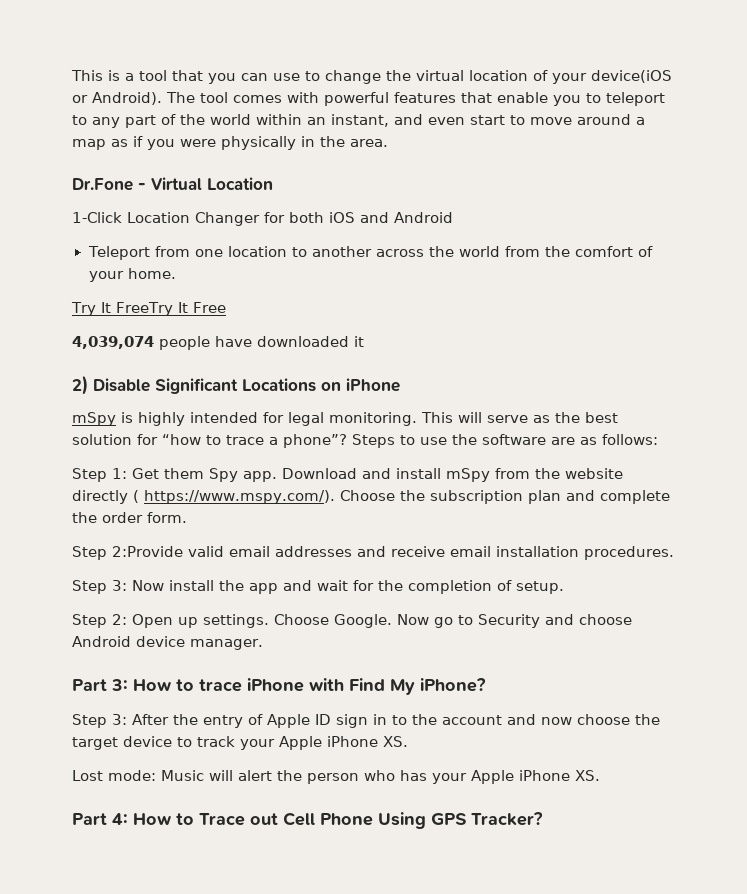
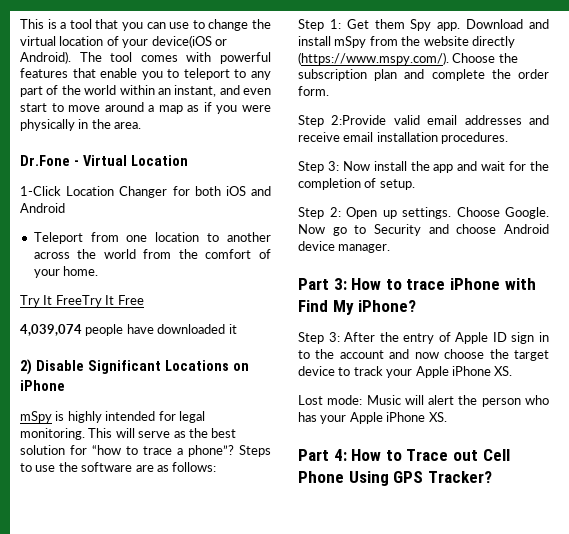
- Download and install mSpy from the website directly ( https://www.mspy.com/). Choose the subscription plan and complete the order form.
+ Download and install mSpy from the website directly (https://www.mspy.com/). Choose the subscription plan and complete the order form.

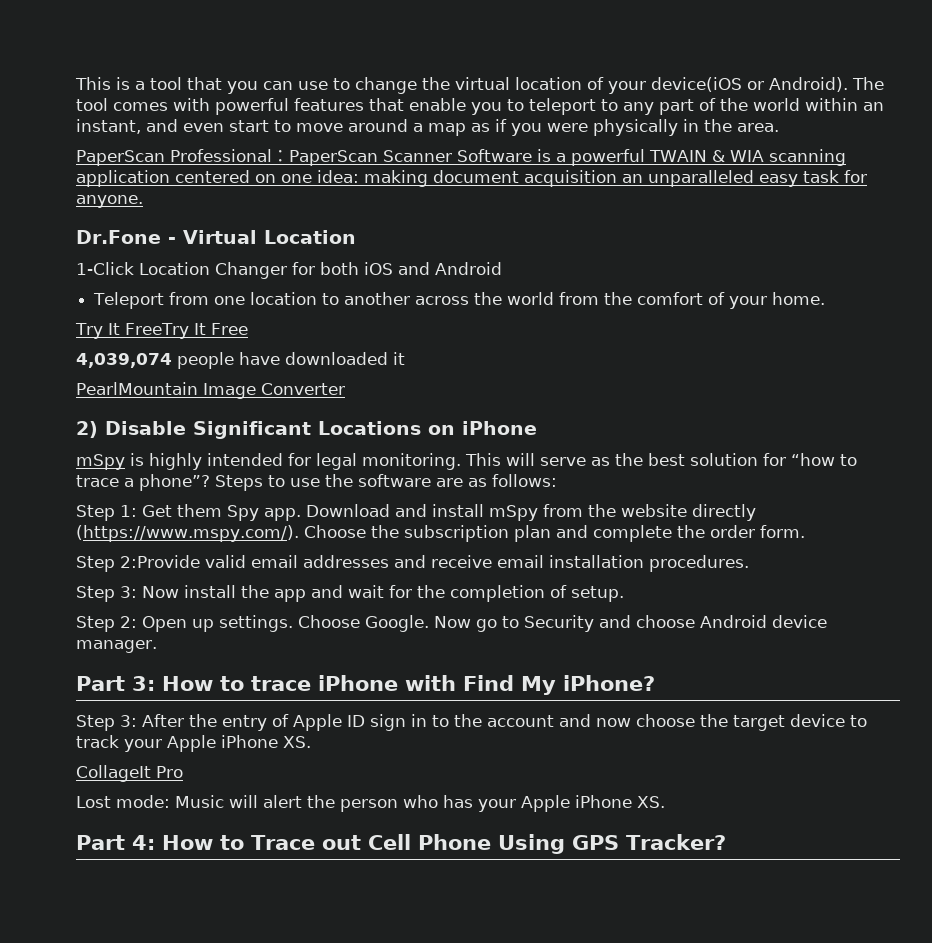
+ PaperScan Professional：PaperScan Scanner Software is a powerful TWAIN & WIA scanning application centered on one idea: making document acquisition an unparalleled easy task for anyone.
+ PearlMountain Image Converter
+ CollageIt Pro

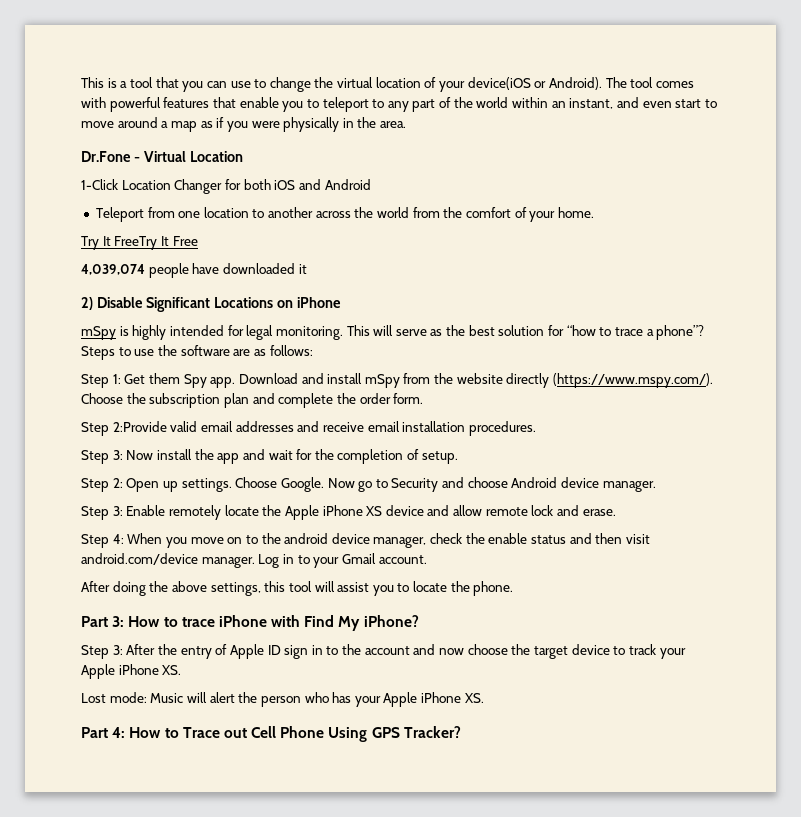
- PaperScan Professional：PaperScan Scanner Software is a powerful TWAIN & WIA scanning application centered on one idea: making document acquisition an unparalleled easy task for anyone.
- PearlMountain Image Converter
+ Step 3: Enable remotely locate the Apple iPhone XS device and allow remote lock and erase.
+ Step 4: When you move on to the android device manager, check the enable status and then visit android.com/device manager. Log in to your Gmail account.
+ After doing the above settings, this tool will assist you to locate the phone.
- CollageIt Pro

